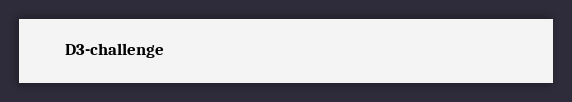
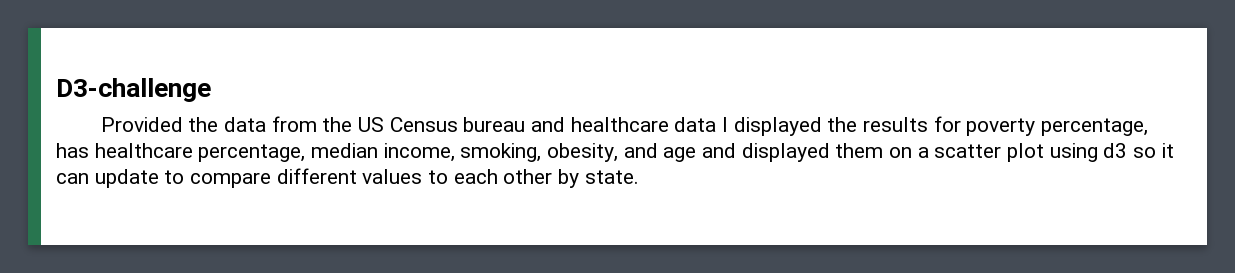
+ Provided the data from the US Census bureau and healthcare data I displayed the results for poverty percentage, has healthcare percentage, median income, smoking, obesity, and age and displayed them on a scatter plot using d3 so it can update to compare different values to each other by state.

